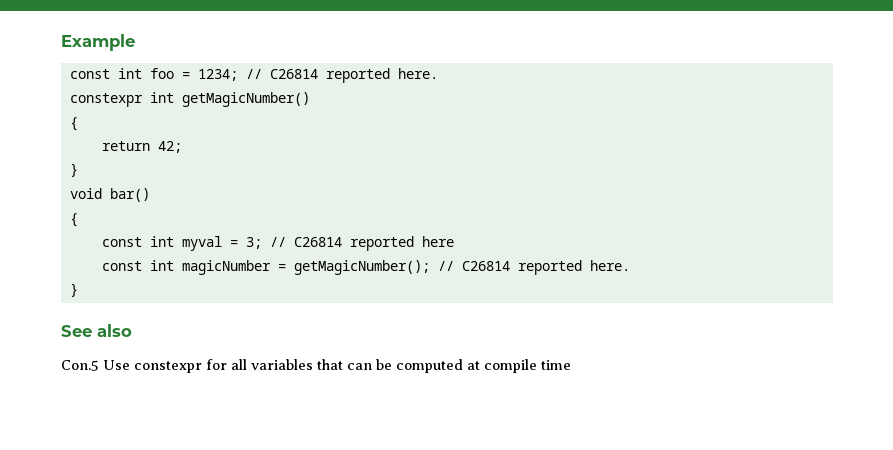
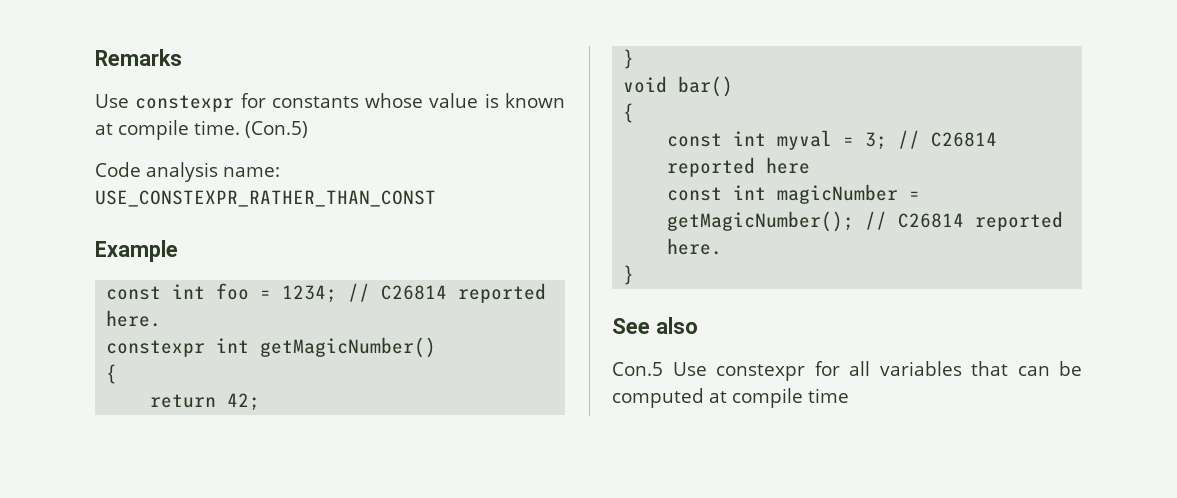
+ Remarks
+ Use constexpr for constants whose value is known at compile time. (Con.5)
+ Code analysis name: USE_CONSTEXPR_RATHER_THAN_CONST

